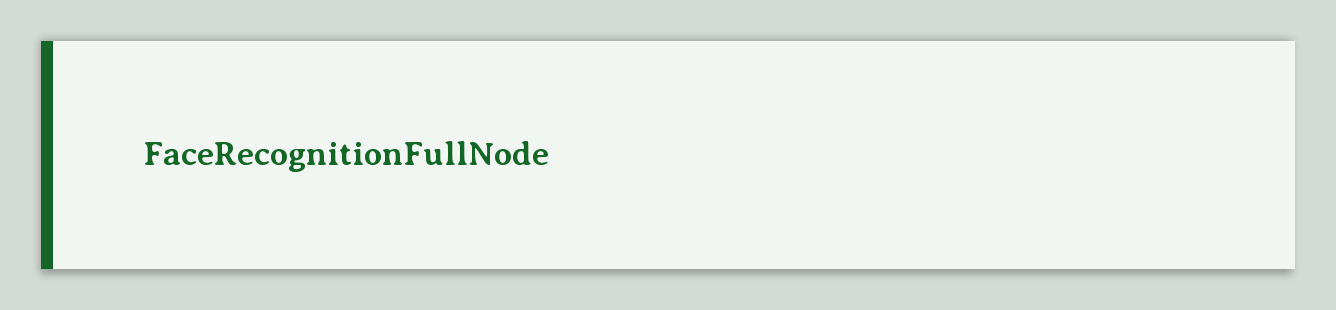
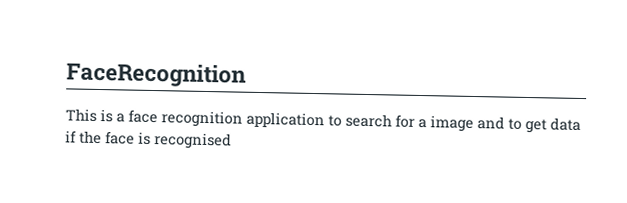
- FaceRecognitionFullNode
+ FaceRecognition
+ This is a face recognition application to search for a image and to get data if the face is recognised

